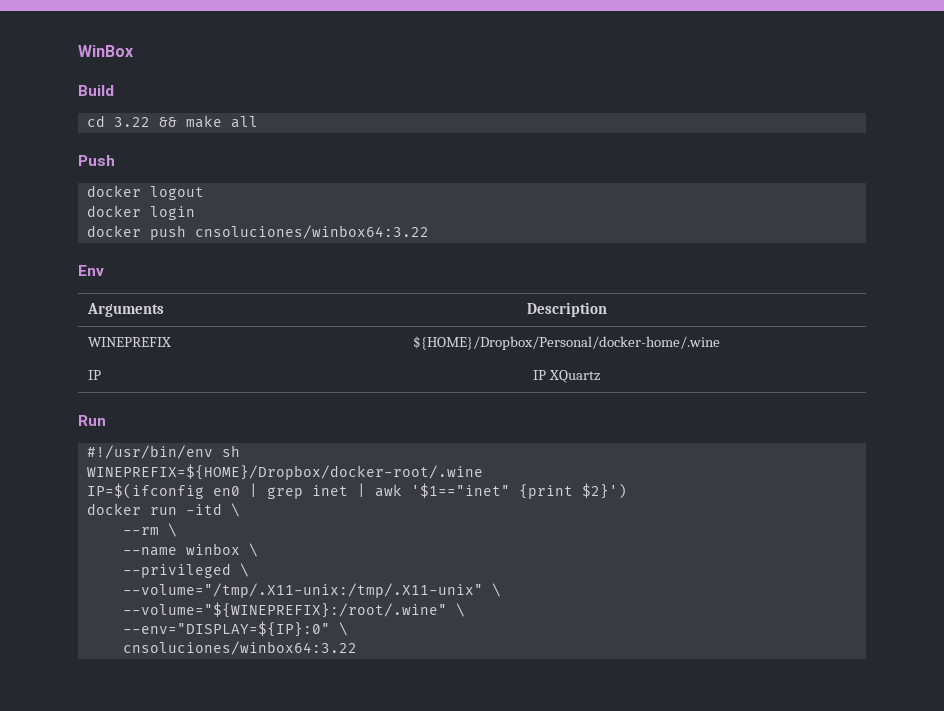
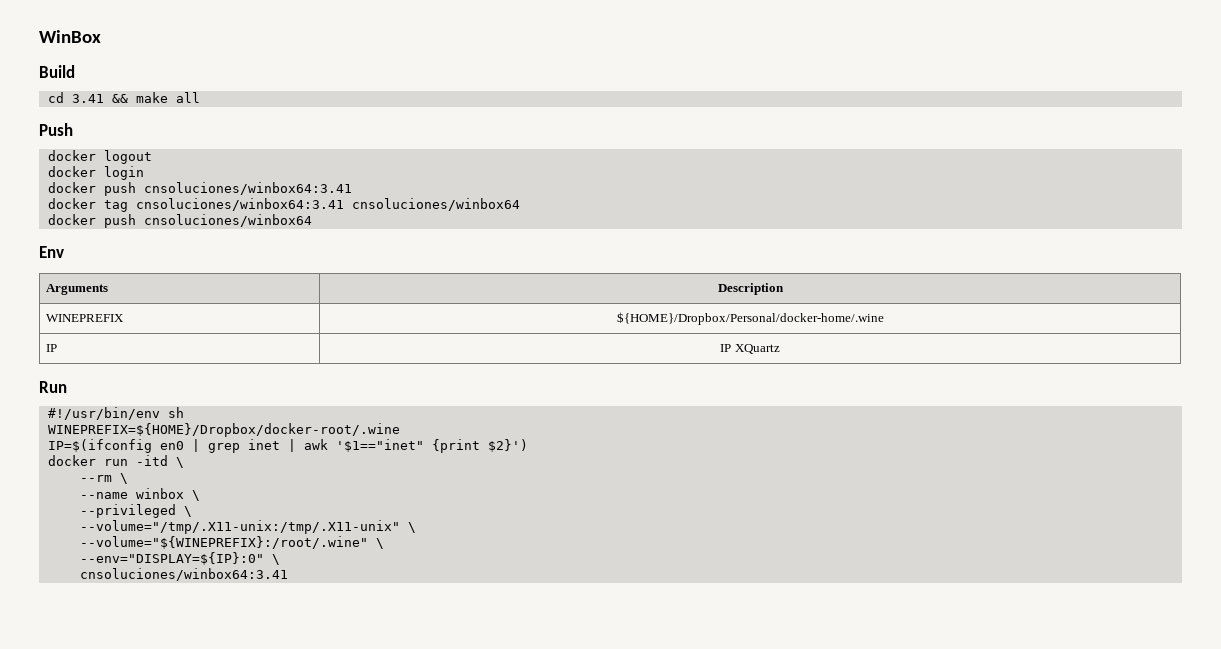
- cd 3.22 && make all
+ cd 3.41 && make all
- docker push cnsoluciones/winbox64:3.22
+ docker push cnsoluciones/winbox64:3.41
+ docker tag cnsoluciones/winbox64:3.41 cnsoluciones/winbox64
+ docker push cnsoluciones/winbox64
  --env="DISPLAY=${IP}:0" \
- cnsoluciones/winbox64:3.22
+ cnsoluciones/winbox64:3.41

